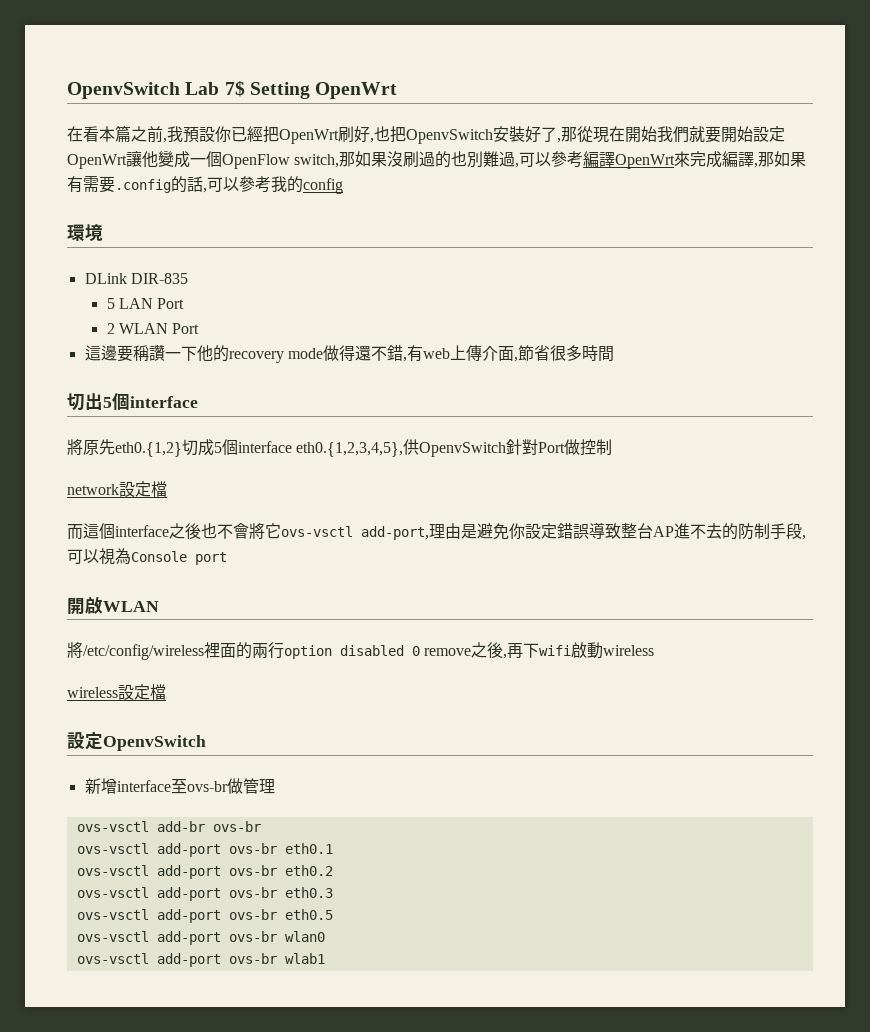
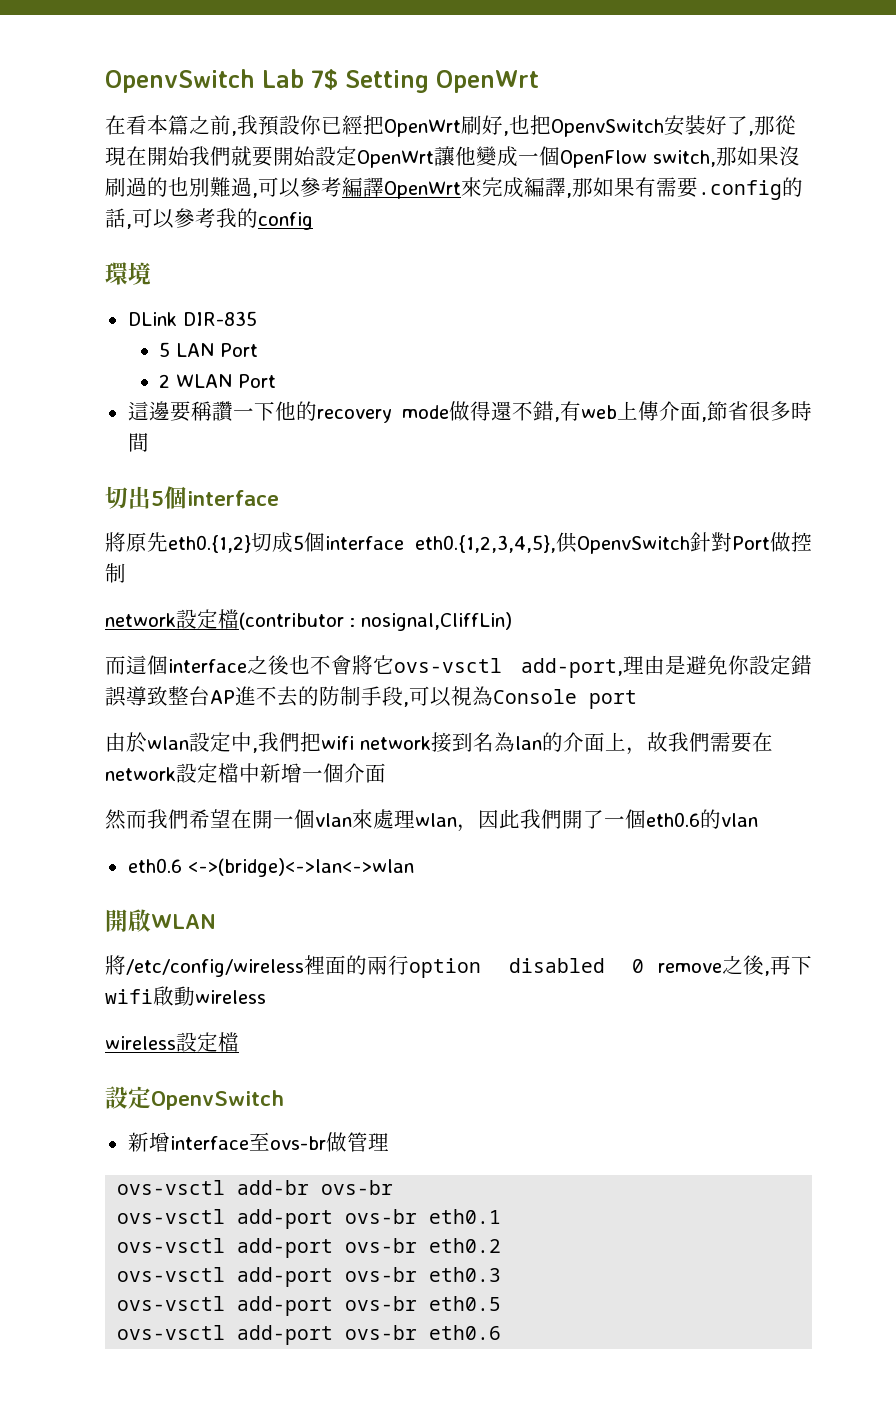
- network設定檔
+ network設定檔(contributor : nosignal,CliffLin)
+ 由於wlan設定中,我們把wifi network接到名為lan的介面上，故我們需要在network設定檔中新增一個介面
+ 然而我們希望在開一個vlan來處理wlan，因此我們開了一個eth0.6的vlan
+ eth0.6 <->(bridge)<->lan<->wlan
- ovs-vsctl add-port ovs-br wlan0
- ovs-vsctl add-port ovs-br wlab1
+ ovs-vsctl add-port ovs-br eth0.6

